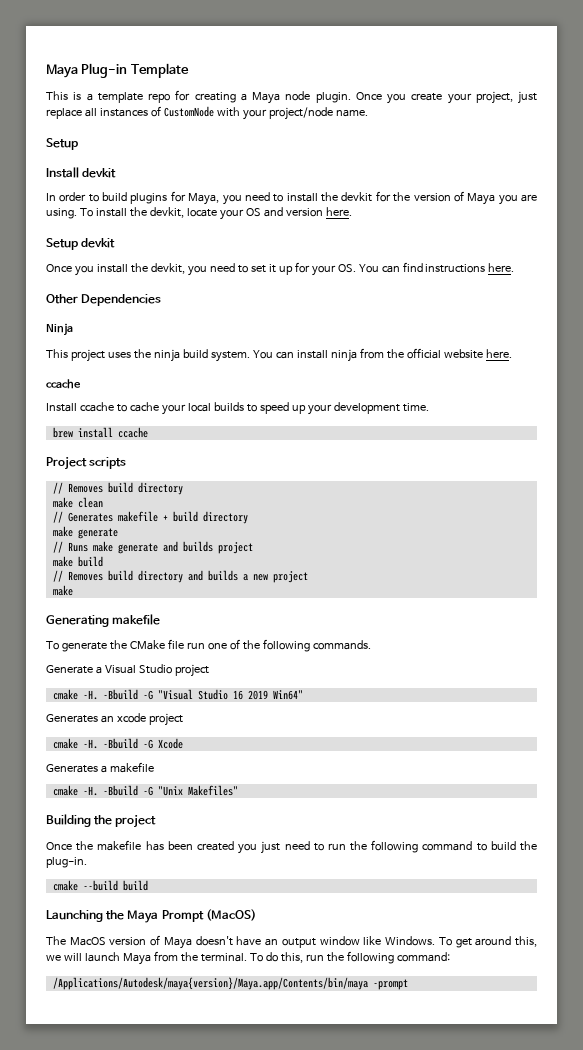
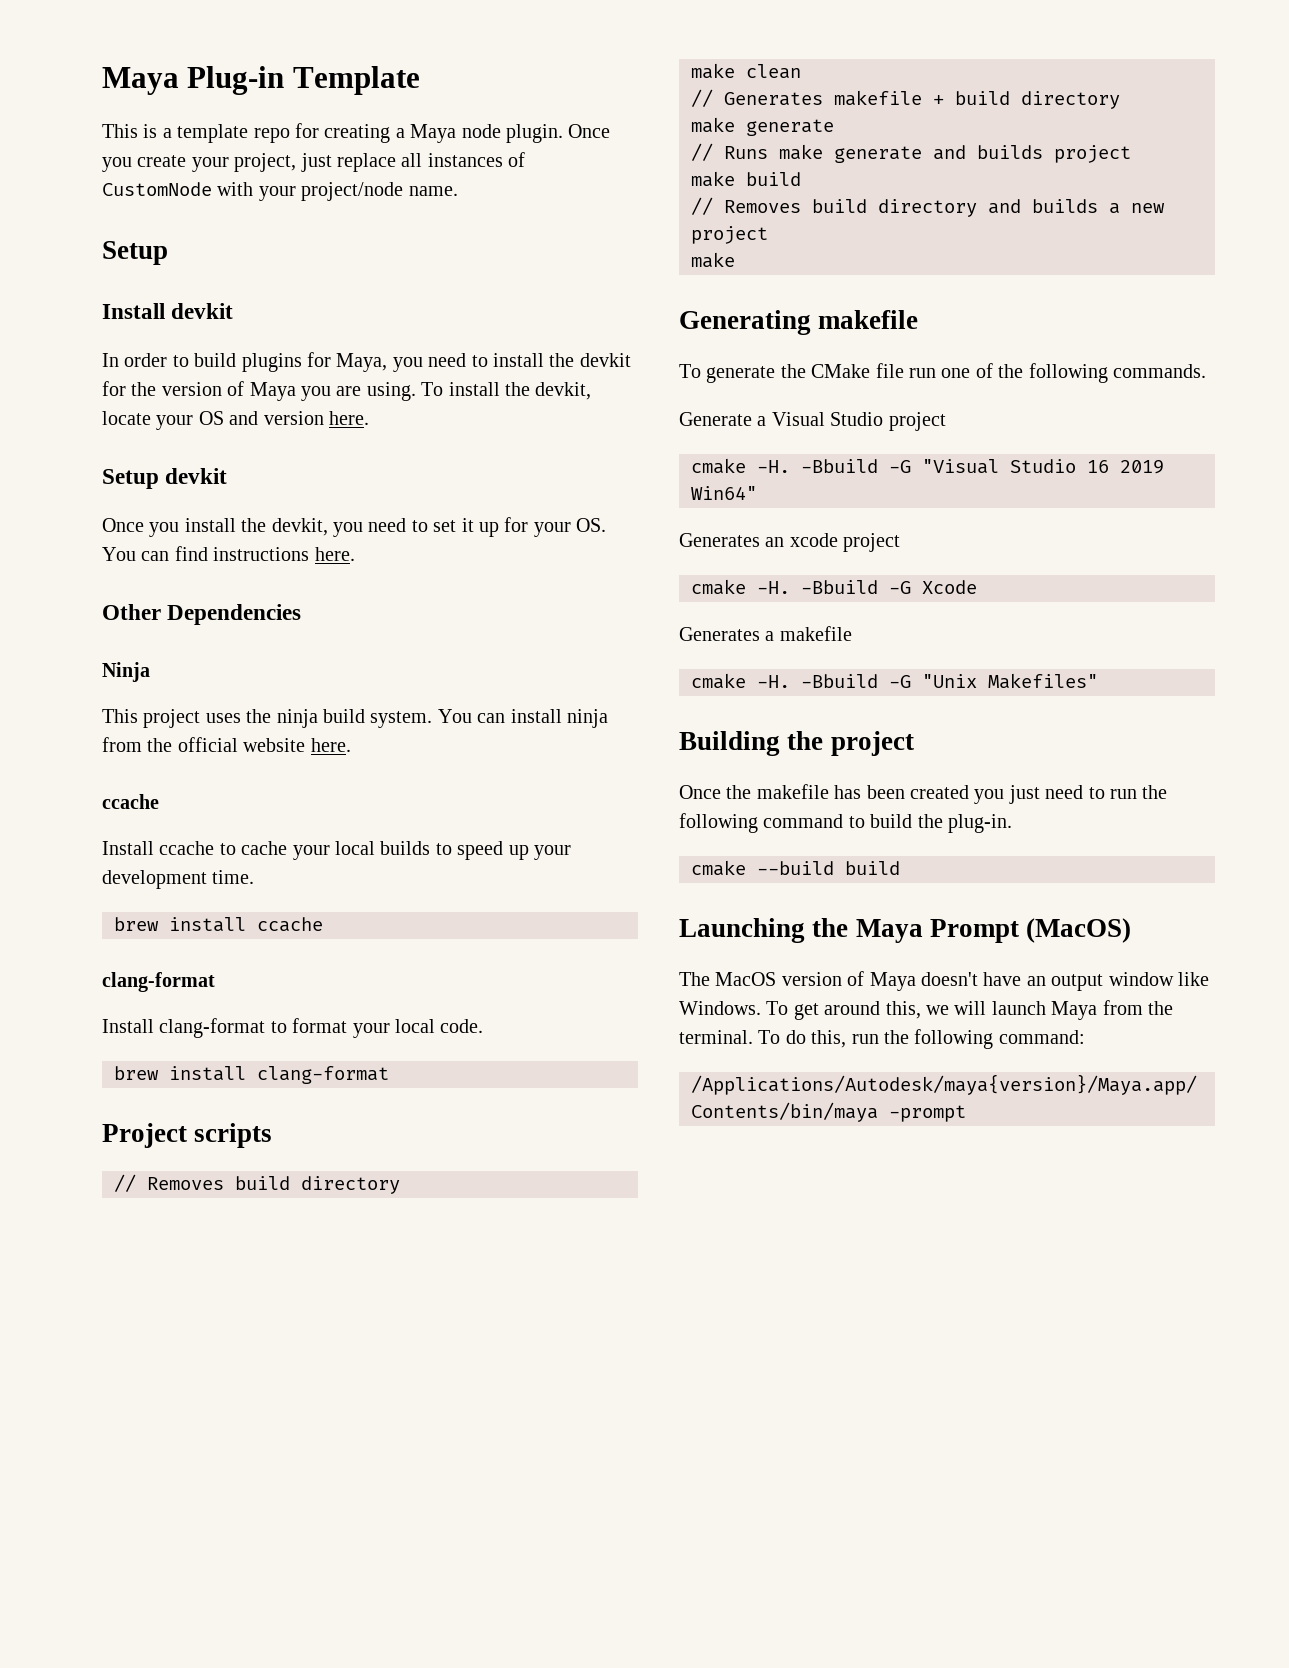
  brew install ccache
+ clang-format
+ Install clang-format to format your local code.
+ brew install clang-format

